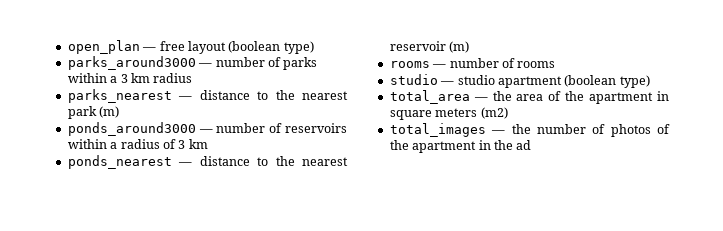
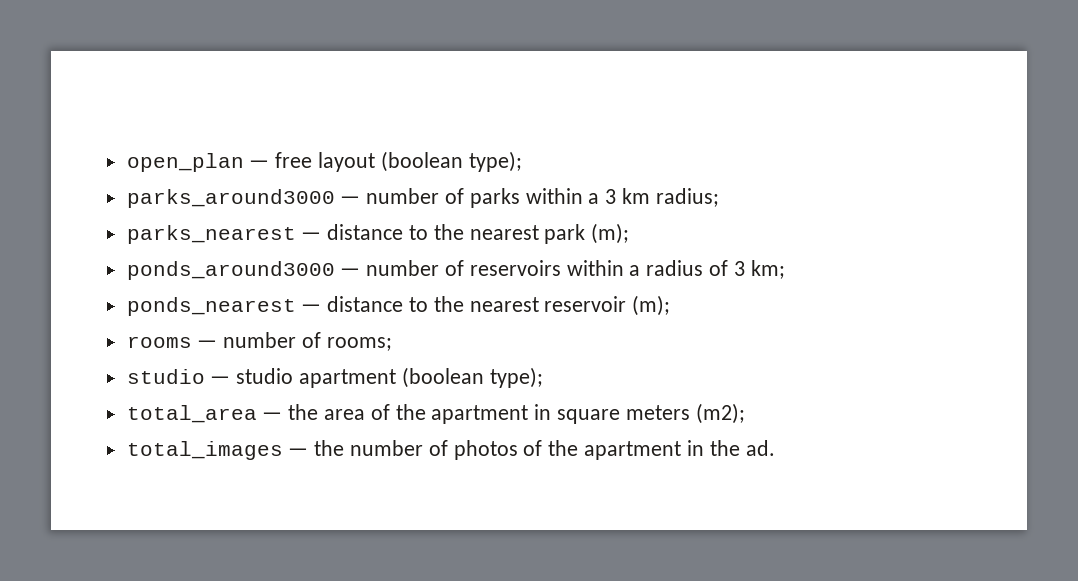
- open_plan — free layout (boolean type)
+ open_plan — free layout (boolean type);
- parks_around3000 — number of parks within a 3 km radius
+ parks_around3000 — number of parks within a 3 km radius;
- parks_nearest — distance to the nearest park (m)
+ parks_nearest — distance to the nearest park (m);
- ponds_around3000 — number of reservoirs within a radius of 3 km
+ ponds_around3000 — number of reservoirs within a radius of 3 km;
- ponds_nearest — distance to the nearest reservoir (m)
+ ponds_nearest — distance to the nearest reservoir (m);
- rooms — number of rooms
+ rooms — number of rooms;
- studio — studio apartment (boolean type)
+ studio — studio apartment (boolean type);
- total_area — the area of the apartment in square meters (m2)
+ total_area — the area of the apartment in square meters (m2);
- total_images — the number of photos of the apartment in the ad
+ total_images — the number of photos of the apartment in the ad.

